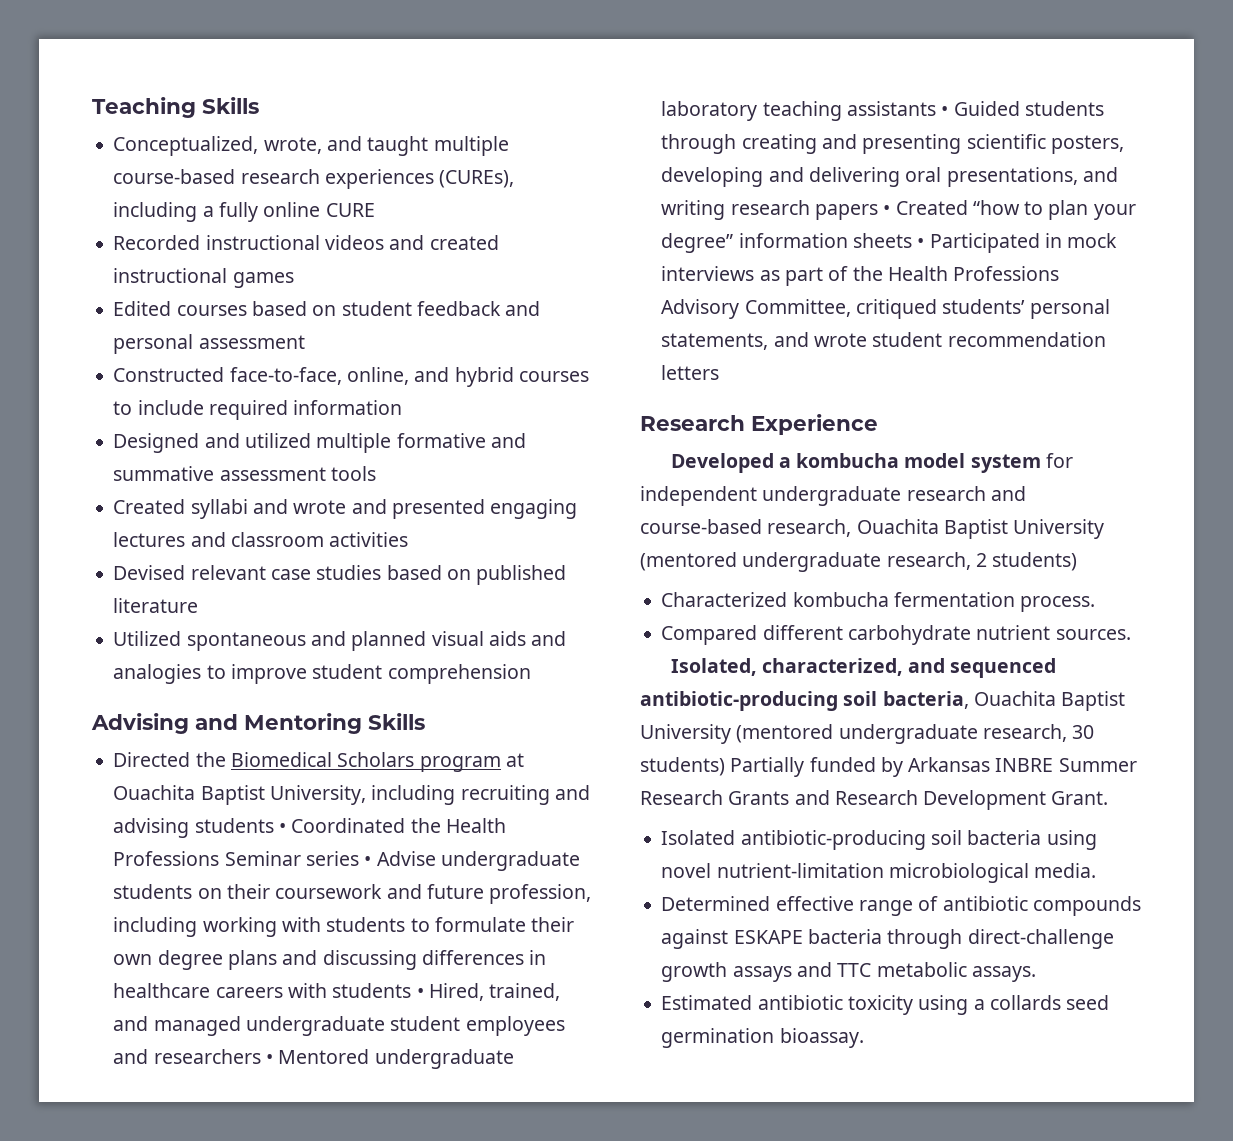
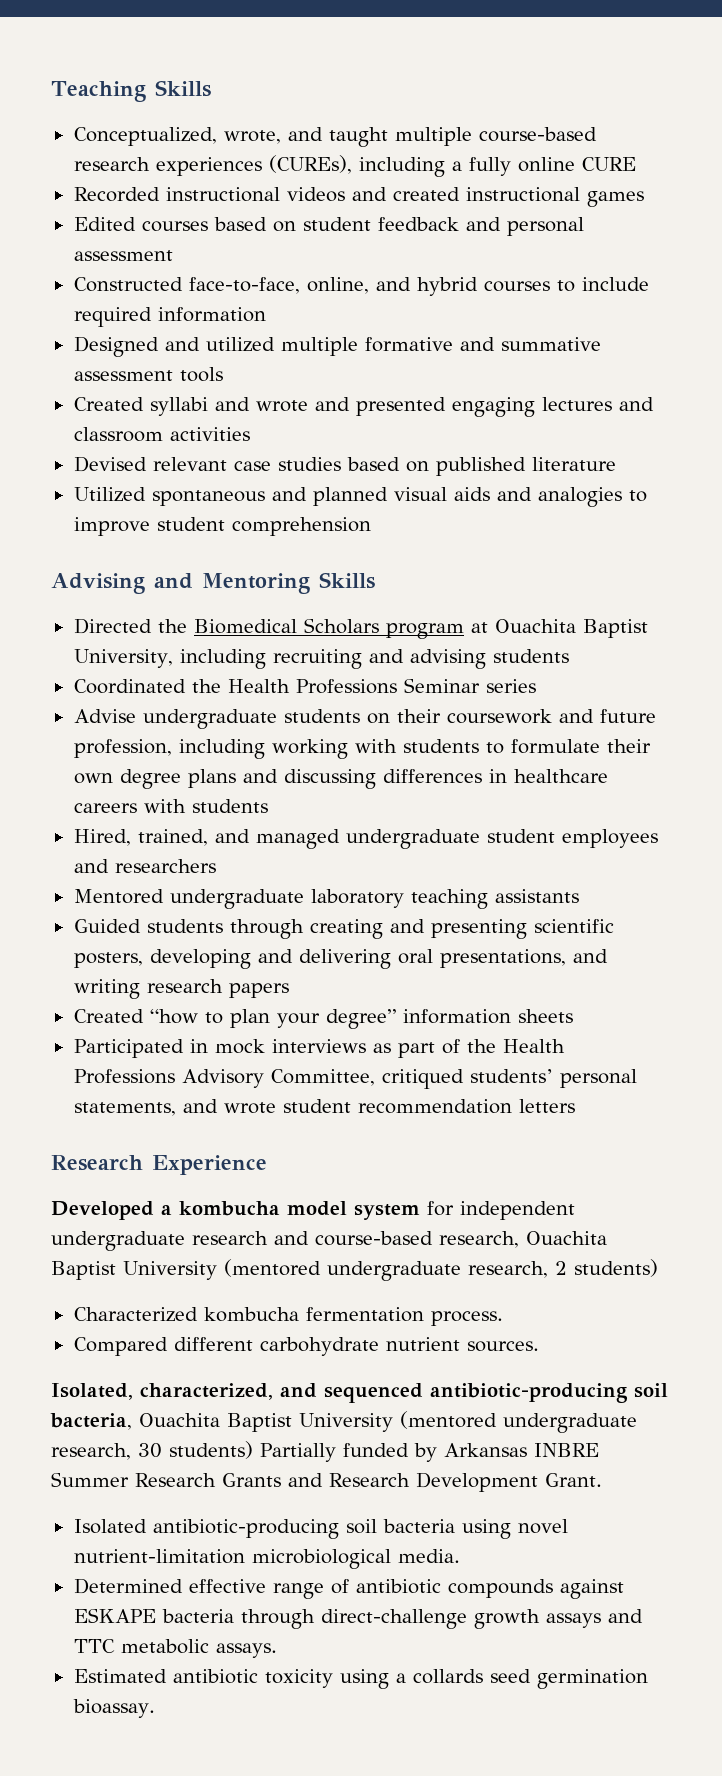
- Directed the Biomedical Scholars program at Ouachita Baptist University, including recruiting and advising students • Coordinated the Health Professions Seminar series • Advise undergraduate students on their coursework and future profession, including working with students to formulate their own degree plans and discussing differences in healthcare careers with students • Hired, trained, and managed undergraduate student employees and researchers • Mentored undergraduate laboratory teaching assistants • Guided students through creating and presenting scientific posters, developing and delivering oral presentations, and writing research papers • Created “how to plan your degree” information sheets • Participated in mock interviews as part of the Health Professions Advisory Committee, critiqued students’ personal statements, and wrote student recommendation letters
+ Directed the Biomedical Scholars program at Ouachita Baptist University, including recruiting and advising students
+ Coordinated the Health Professions Seminar series
+ Advise undergraduate students on their coursework and future profession, including working with students to formulate their own degree plans and discussing differences in healthcare careers with students
+ Hired, trained, and managed undergraduate student employees and researchers
+ Mentored undergraduate laboratory teaching assistants
+ Guided students through creating and presenting scientific posters, developing and delivering oral presentations, and writing research papers
+ Created “how to plan your degree” information sheets
+ Participated in mock interviews as part of the Health Professions Advisory Committee, critiqued students’ personal statements, and wrote student recommendation letters

